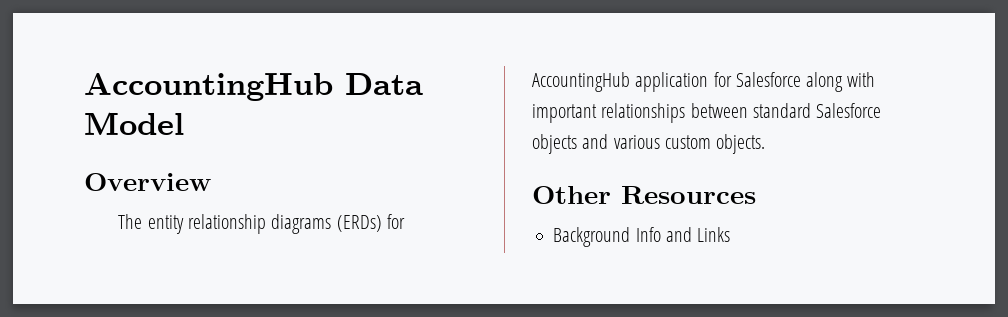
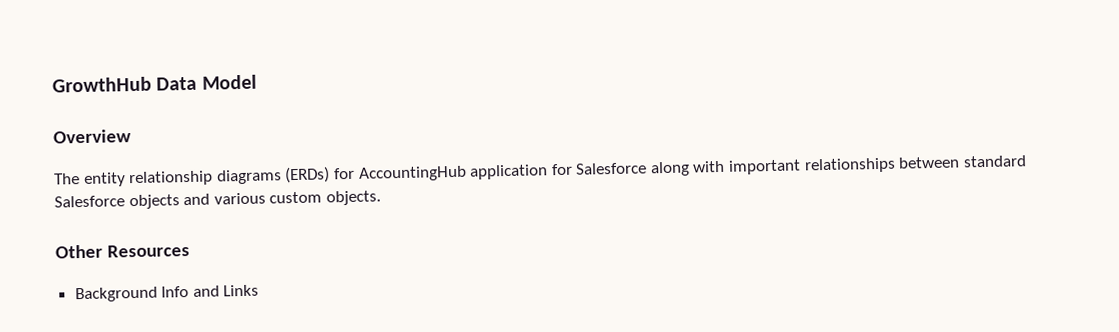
- AccountingHub Data Model
+ GrowthHub Data Model

